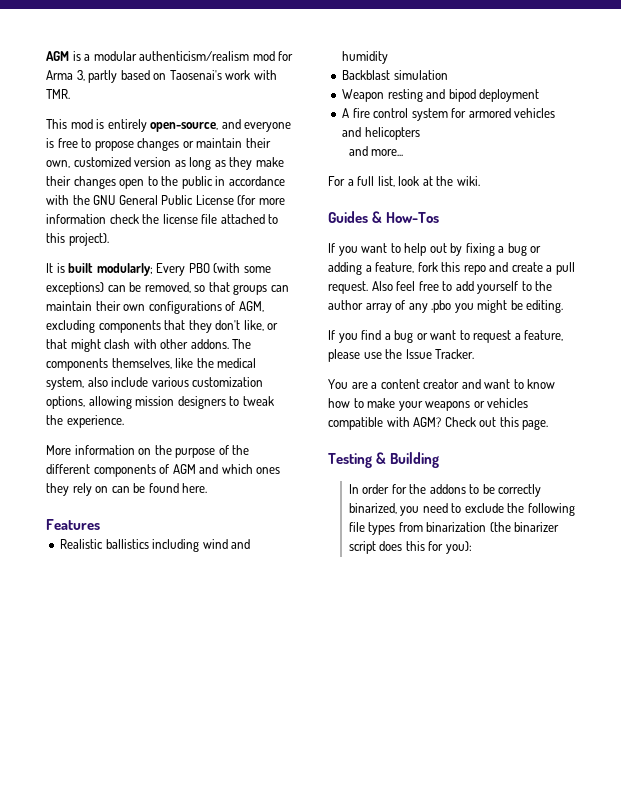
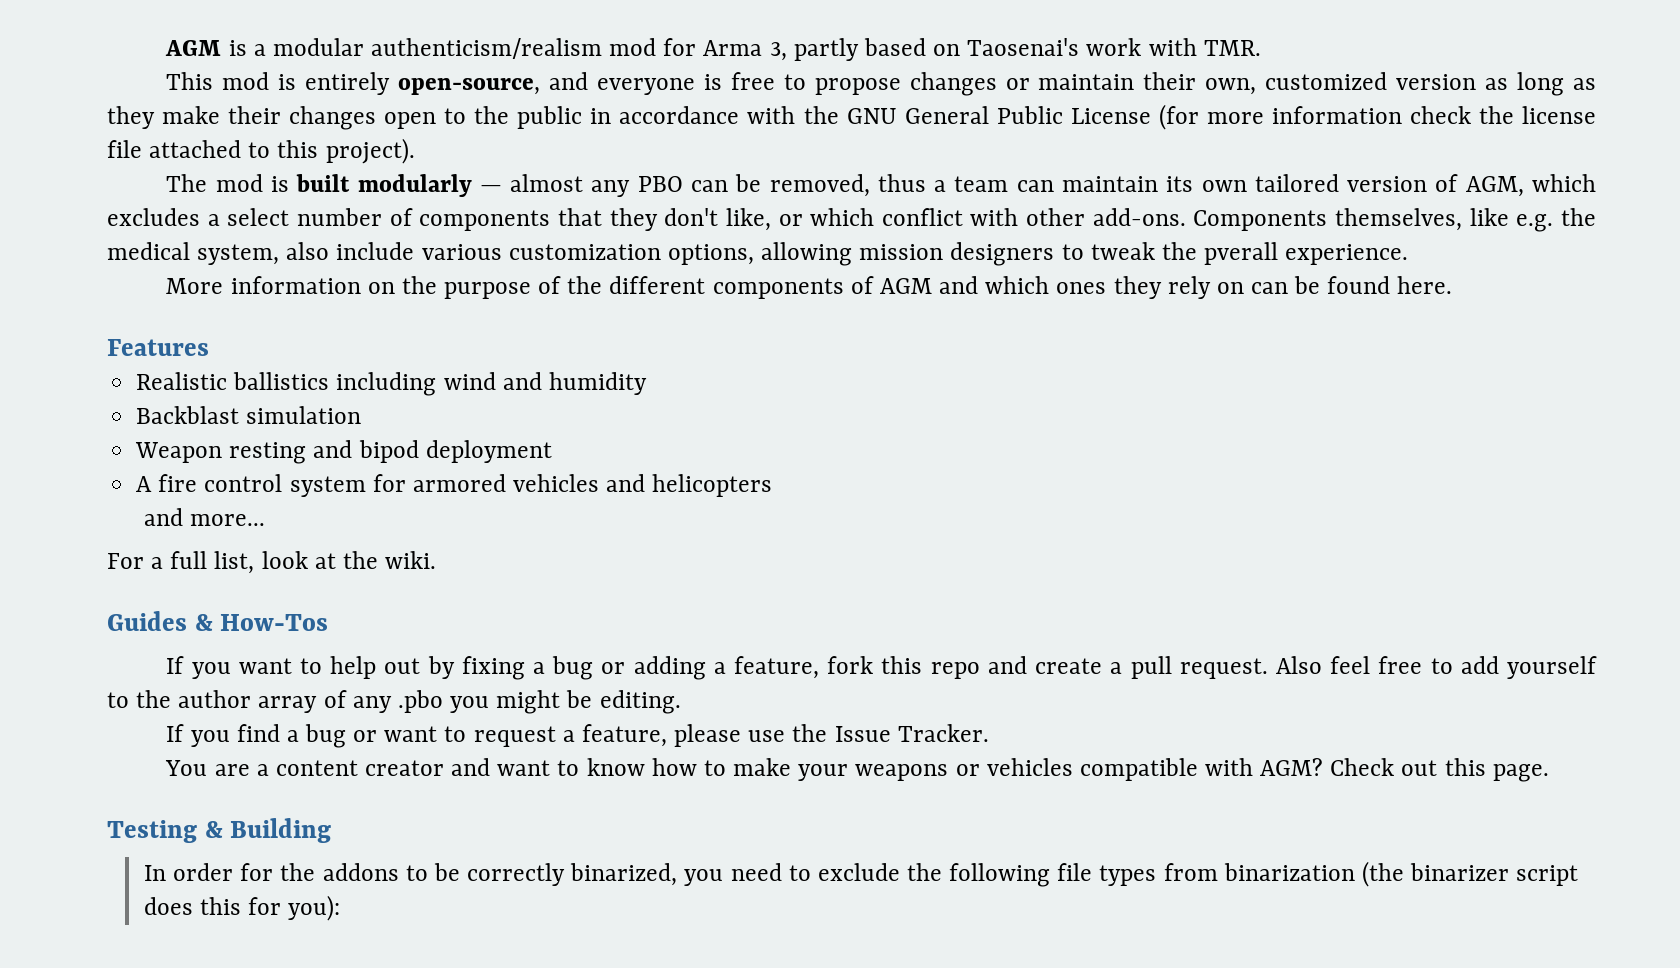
- It is built modularly; Every PBO (with some exceptions) can be removed, so that groups can maintain their own configurations of AGM, excluding components that they don't like, or that might clash with other addons. The components themselves, like the medical system, also include various customization options, allowing mission designers to tweak the experience.
+ The mod is built modularly — almost any PBO can be removed, thus a team can maintain its own tailored version of AGM, which excludes a select number of components that they don't like, or which conflict with other add-ons. Components themselves, like e.g. the medical system, also include various customization options, allowing mission designers to tweak the pverall experience.

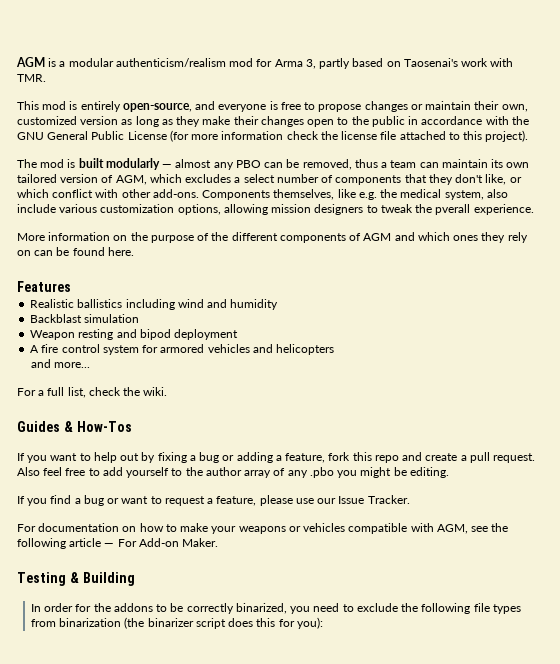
- For a full list, look at the wiki.
+ For a full list, check the wiki.
- If you find a bug or want to request a feature, please use the Issue Tracker.
+ If you find a bug or want to request a feature, please use our Issue Tracker.
- You are a content creator and want to know how to make your weapons or vehicles compatible with AGM? Check out this page.
+ For documentation on how to make your weapons or vehicles compatible with AGM, see the following article — For Add-on Maker.

